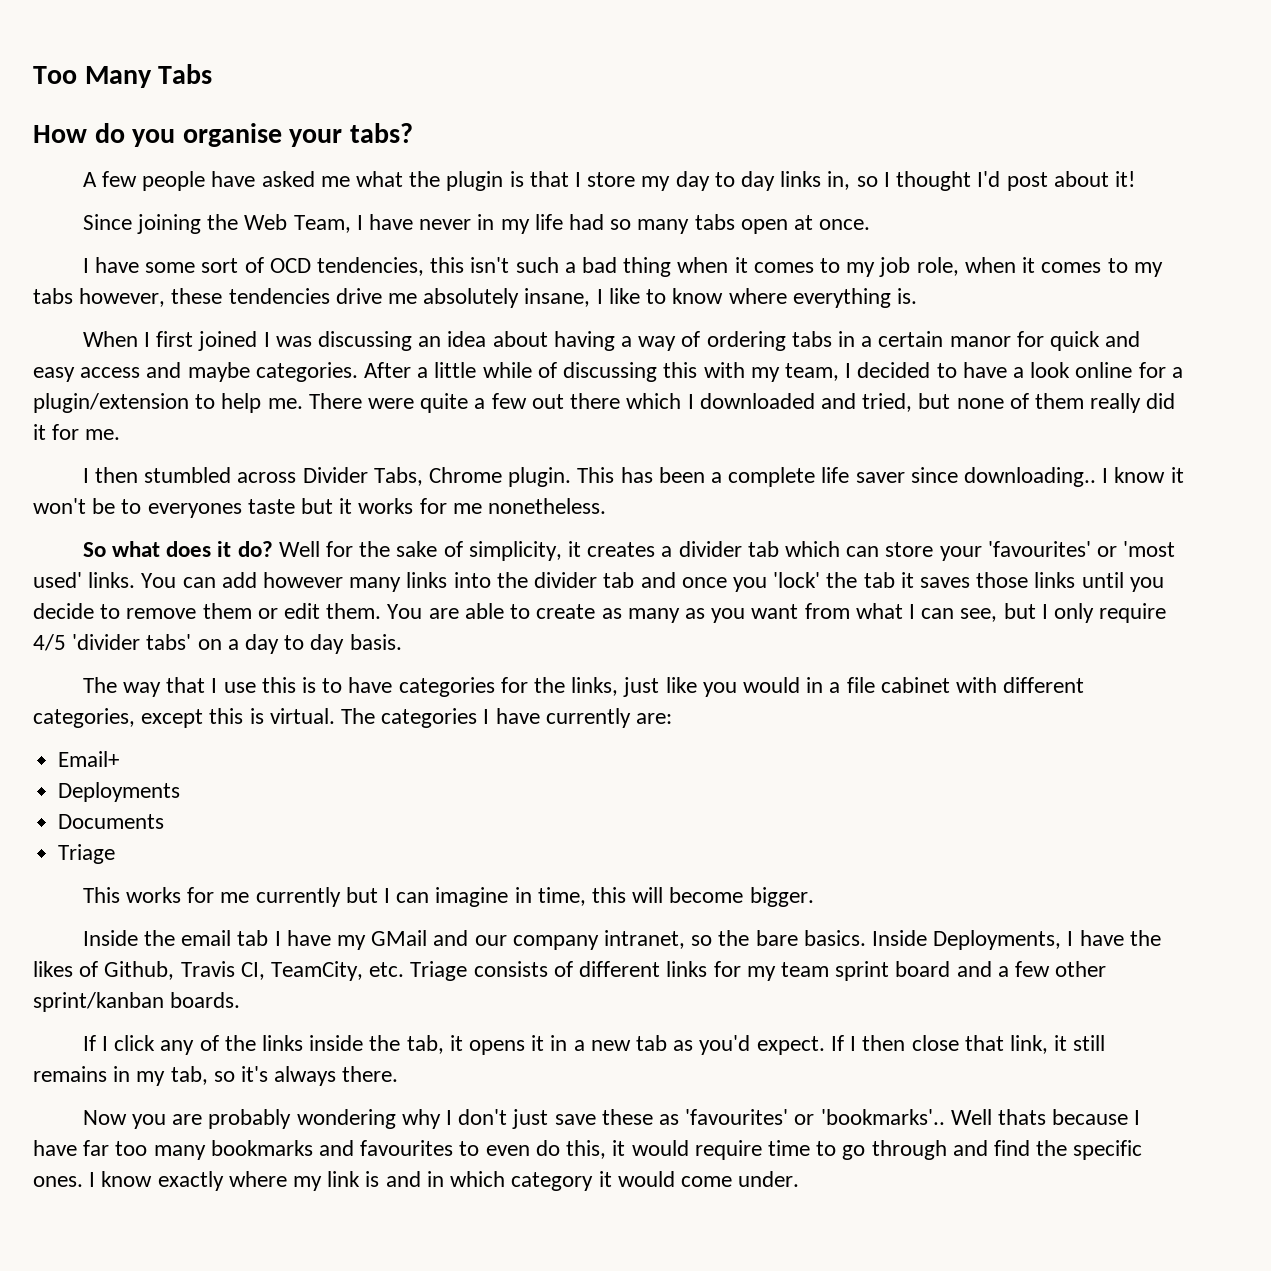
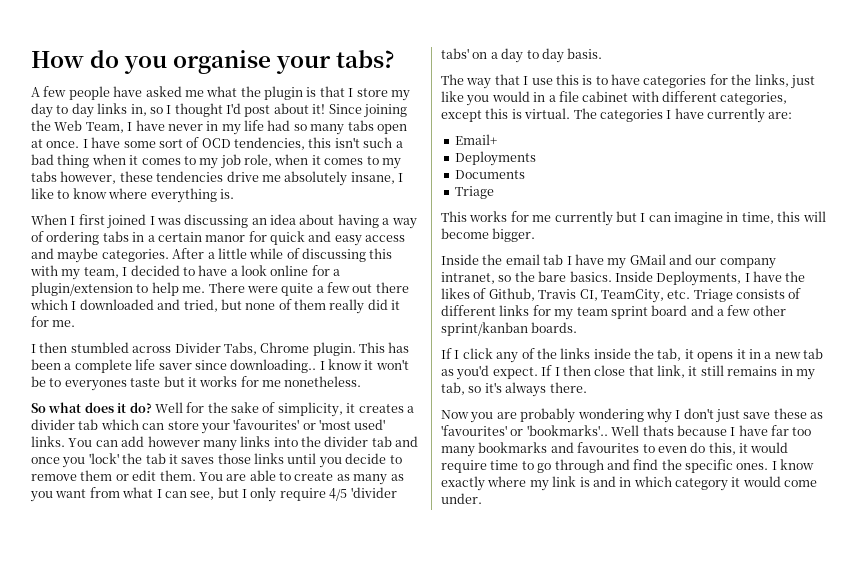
- Too Many Tabs
- A few people have asked me what the plugin is that I store my day to day links in, so I thought I'd post about it!
- Since joining the Web Team, I have never in my life had so many tabs open at once.
- I have some sort of OCD tendencies, this isn't such a bad thing when it comes to my job role, when it comes to my tabs however, these tendencies drive me absolutely insane, I like to know where everything is.
+ A few people have asked me what the plugin is that I store my day to day links in, so I thought I'd post about it! Since joining the Web Team, I have never in my life had so many tabs open at once. I have some sort of OCD tendencies, this isn't such a bad thing when it comes to my job role, when it comes to my tabs however, these tendencies drive me absolutely insane, I like to know where everything is.

